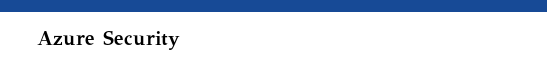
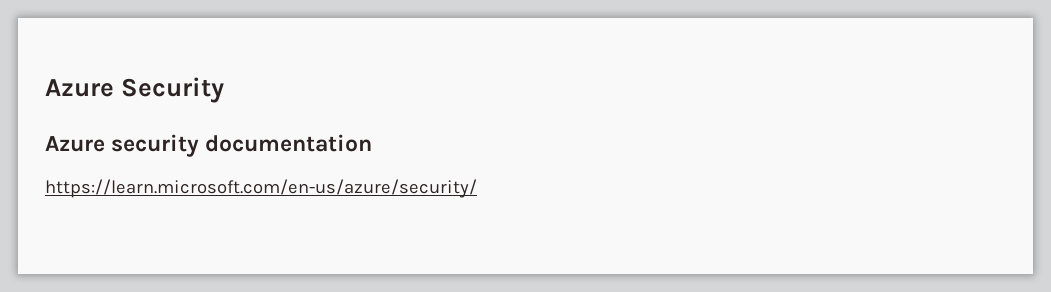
+ Azure security documentation
+ https://learn.microsoft.com/en-us/azure/security/

